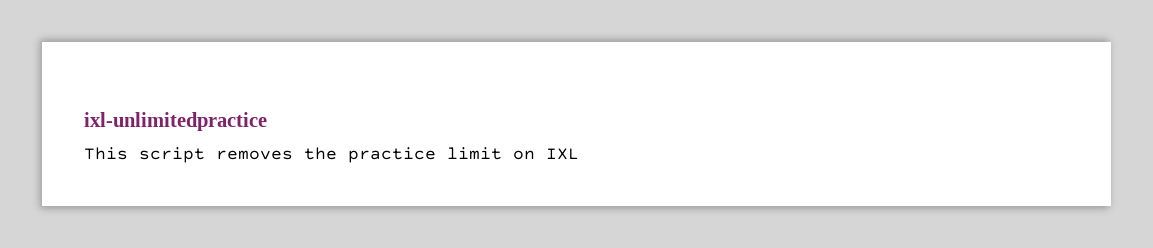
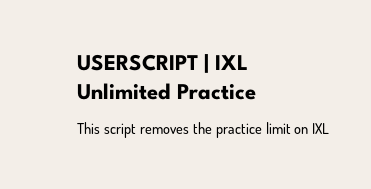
- ixl-unlimitedpractice
+ USERSCRIPT | IXL Unlimited Practice

